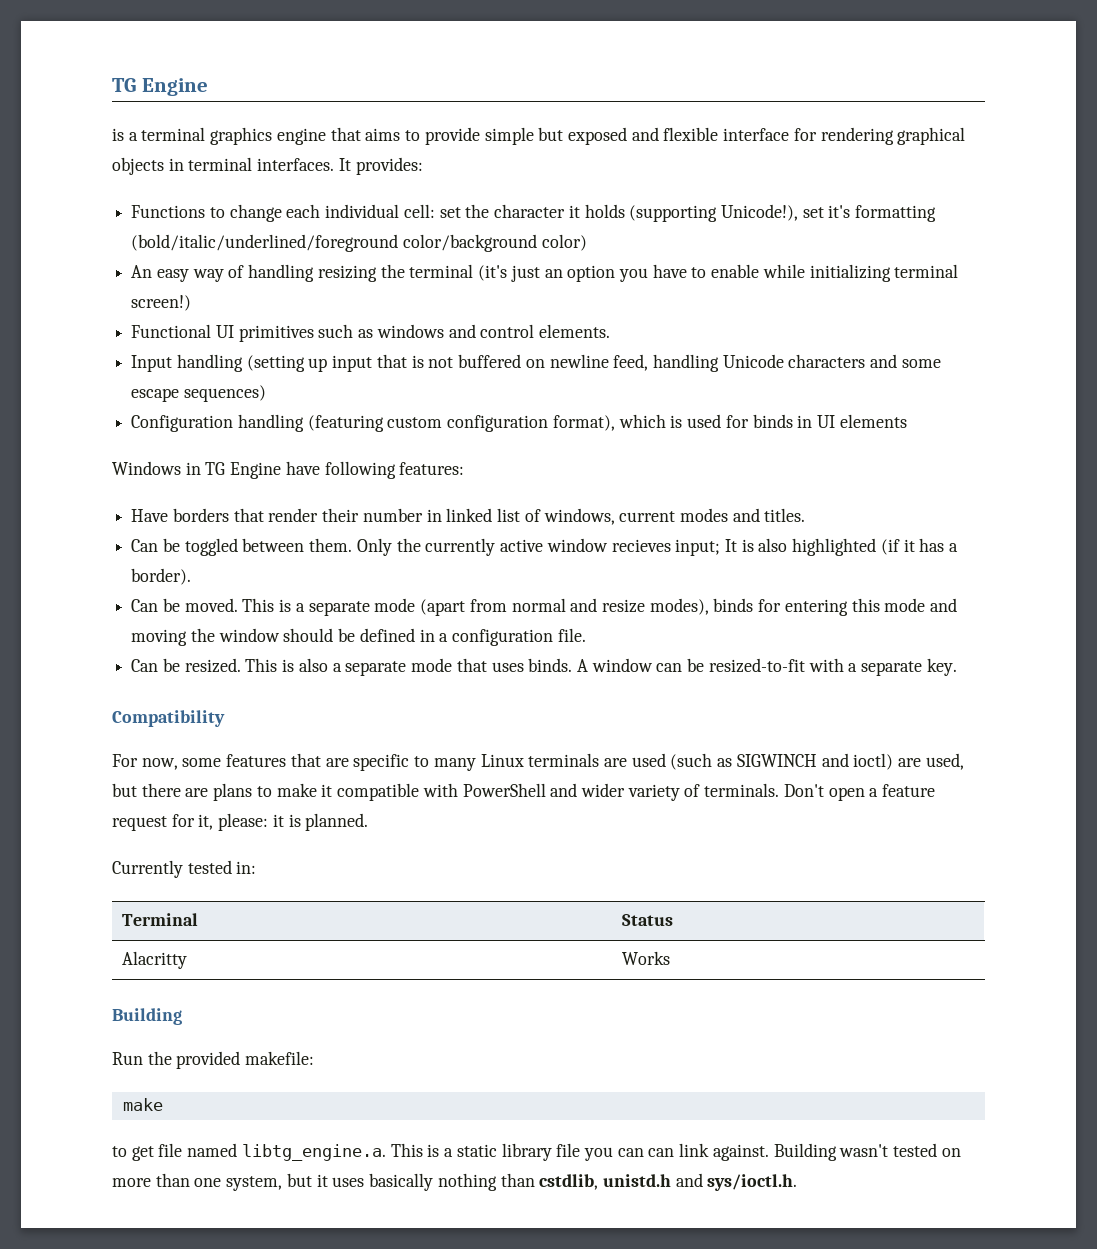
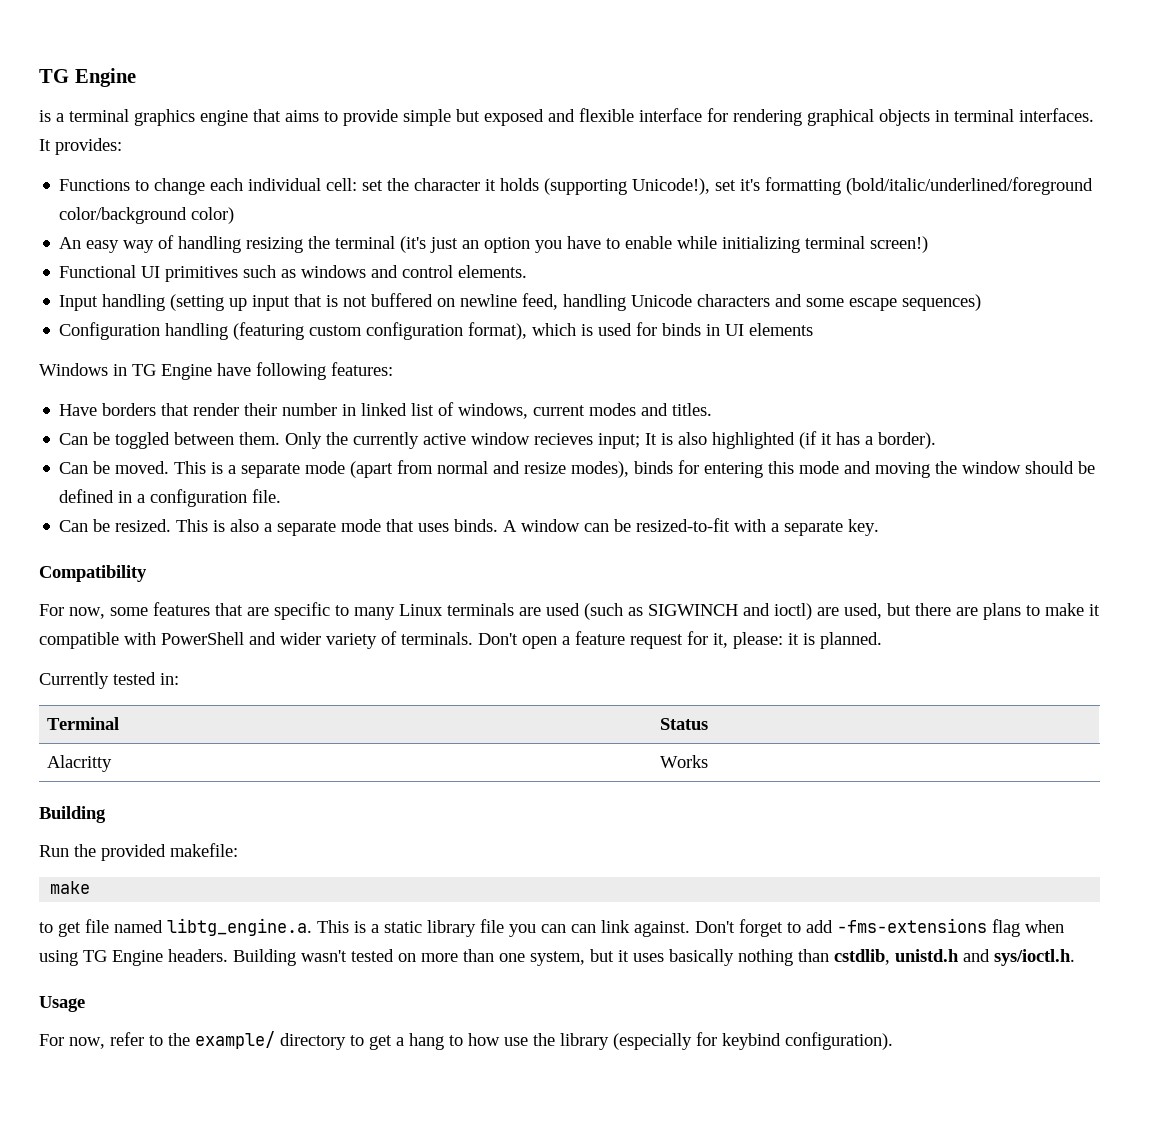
+ Don't forget to add -fms-extensions flag when using TG Engine headers.
+ Usage
+ For now, refer to the example/ directory to get a hang to how use the library (especially for keybind configuration).

